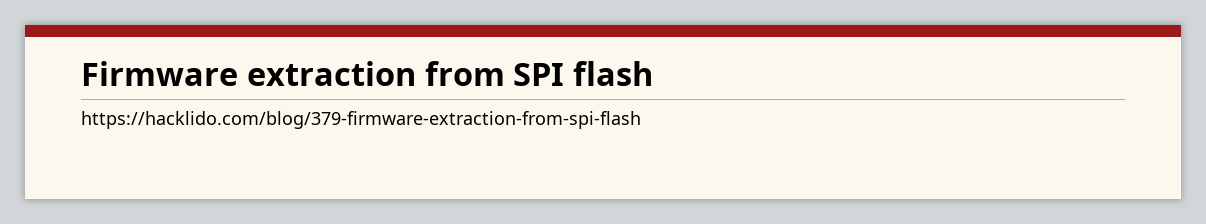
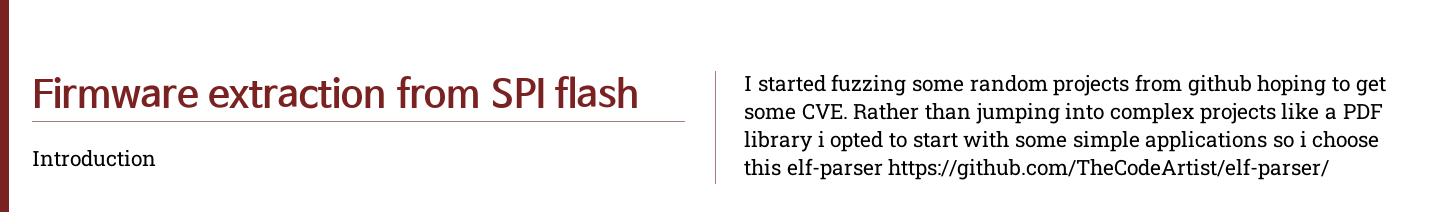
- https://hacklido.com/blog/379-firmware-extraction-from-spi-flash
+ Introduction
+ I started fuzzing some random projects from github hoping to get some CVE. Rather than jumping into complex projects like a PDF library i opted to start with some simple applications so i choose this elf-parser https://github.com/TheCodeArtist/elf-parser/

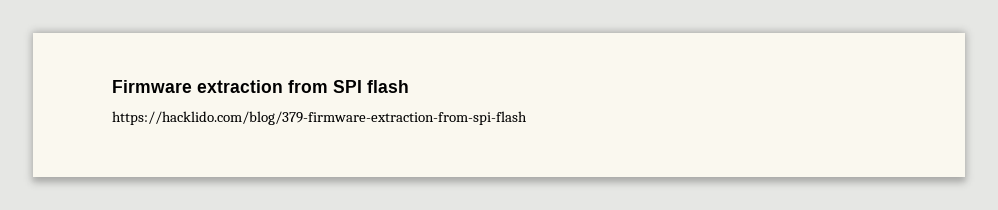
- Introduction
- I started fuzzing some random projects from github hoping to get some CVE. Rather than jumping into complex projects like a PDF library i opted to start with some simple applications so i choose this elf-parser https://github.com/TheCodeArtist/elf-parser/
+ https://hacklido.com/blog/379-firmware-extraction-from-spi-flash

